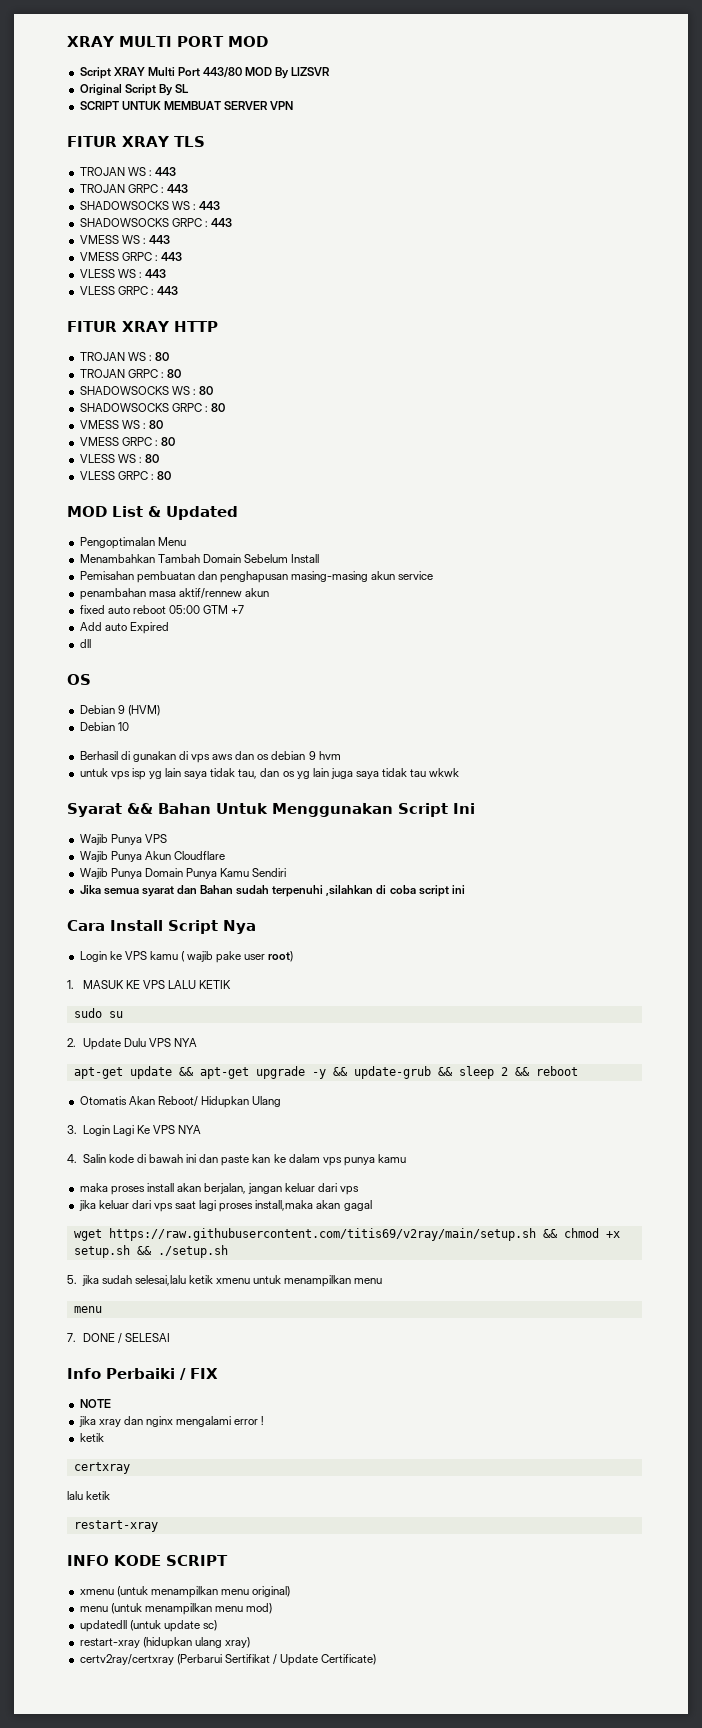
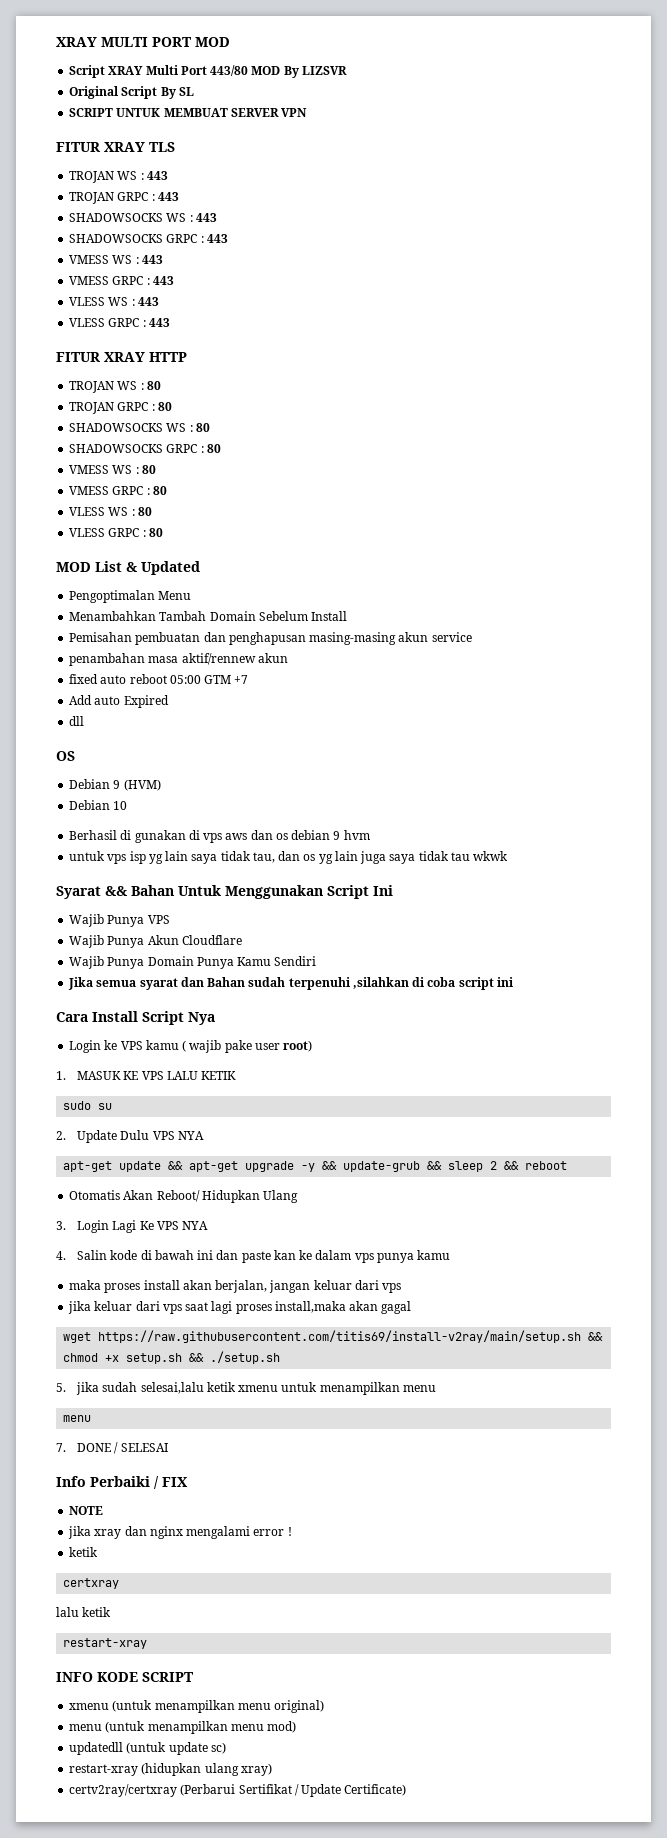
- wget https://raw.githubusercontent.com/titis69/v2ray/main/setup.sh && chmod +x setup.sh && ./setup.sh
+ wget https://raw.githubusercontent.com/titis69/install-v2ray/main/setup.sh && chmod +x setup.sh && ./setup.sh

